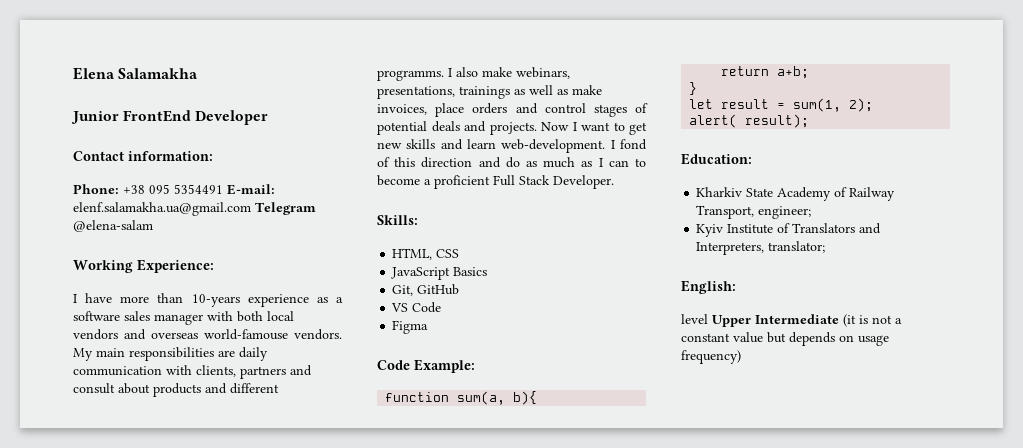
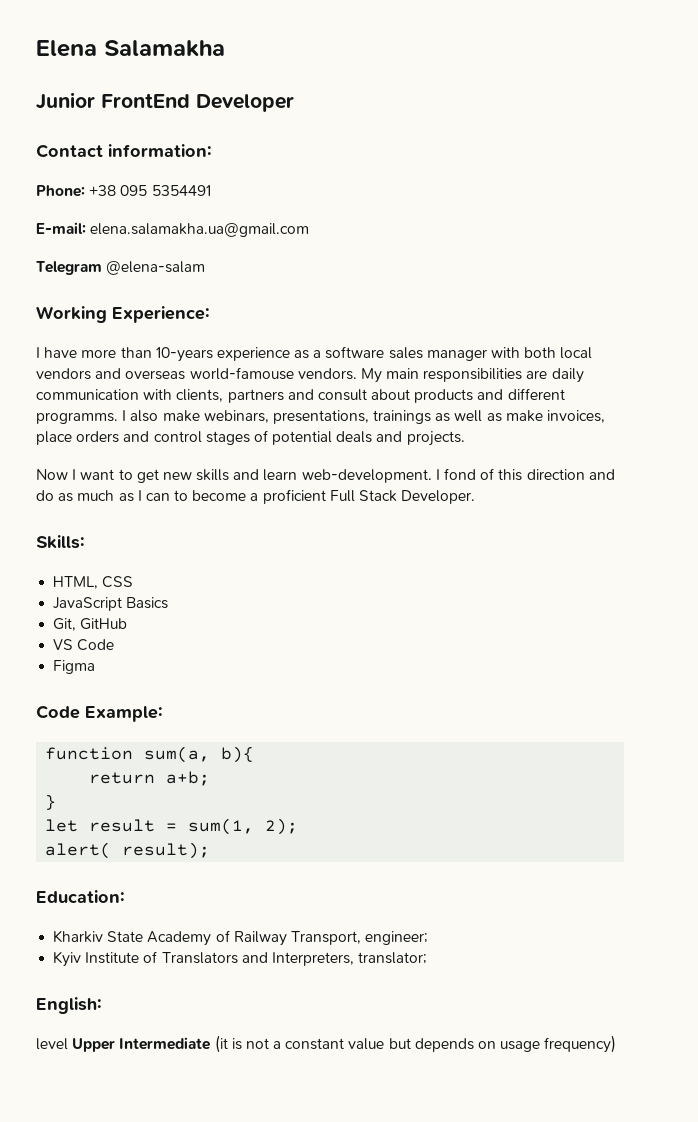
- Phone: +38 095 5354491 E-mail: elenf.salamakha.ua@gmail.com Telegram @elena-salam
+ Phone: +38 095 5354491
+ E-mail: elena.salamakha.ua@gmail.com
+ Telegram @elena-salam
- I also make webinars, presentations, trainings as well as make invoices, place orders and control stages of potential deals and projects. Now I want to get new skills and learn web-development.
+ I also make webinars, presentations, trainings as well as make invoices, place orders and control stages of potential deals and projects.
+ Now I want to get new skills and learn web-development.

